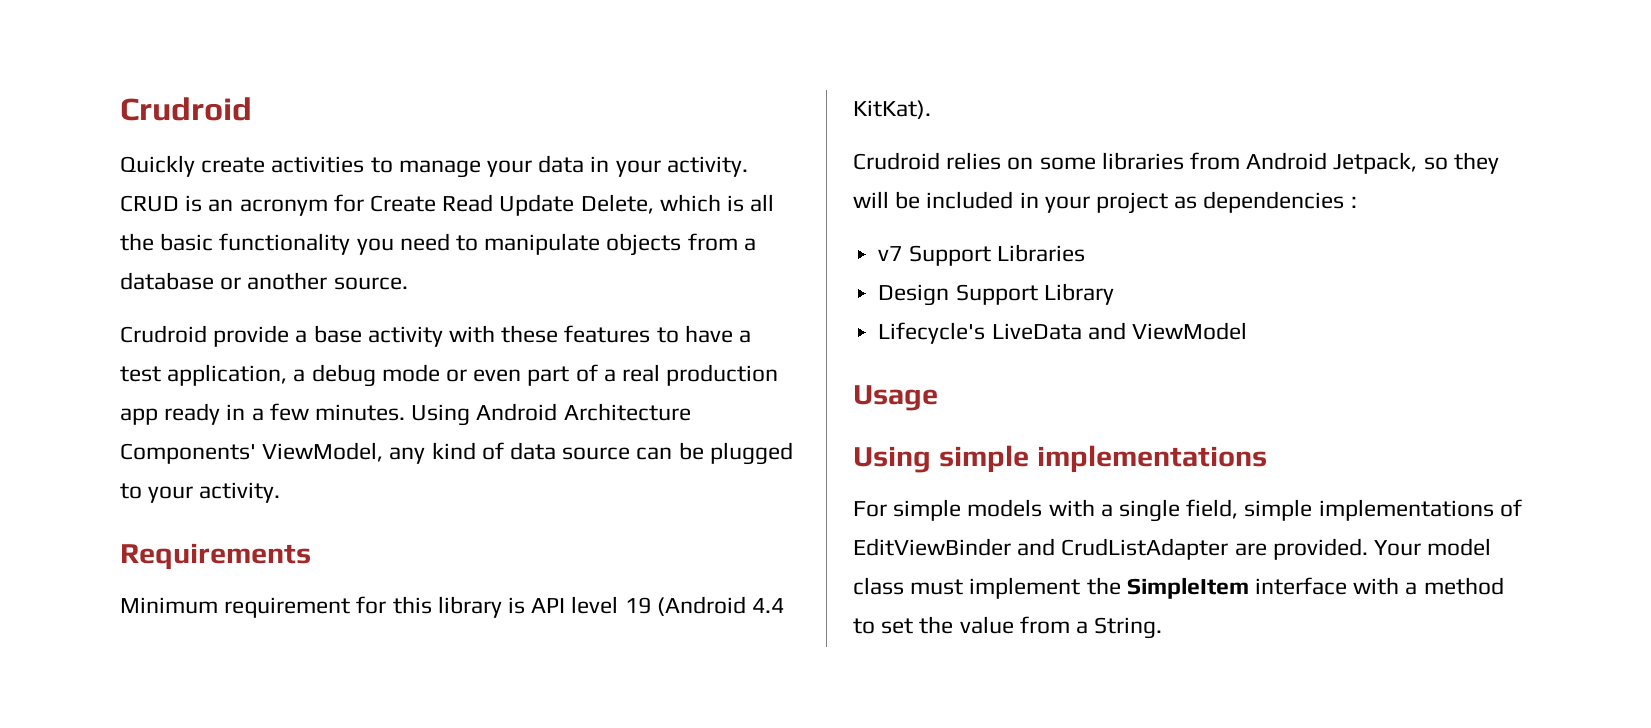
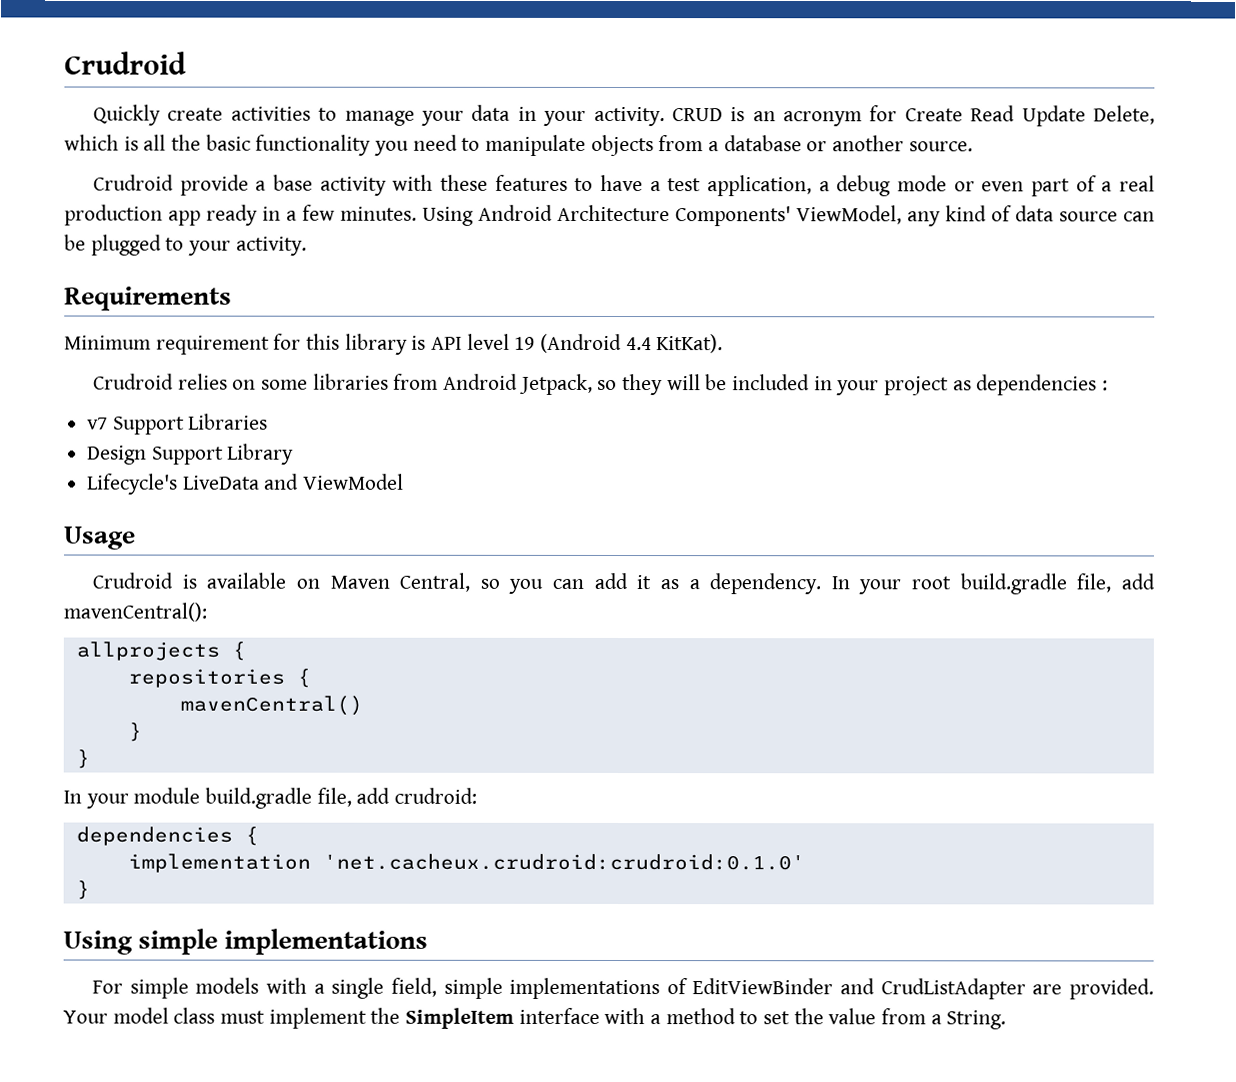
+ Crudroid is available on Maven Central, so you can add it as a dependency. In your root build.gradle file, add mavenCentral():
+ allprojects {
+ repositories {
+ mavenCentral()
+ }
+ }
+ In your module build.gradle file, add crudroid:
+ dependencies {
+ implementation 'net.cacheux.crudroid:crudroid:0.1.0'
+ }

